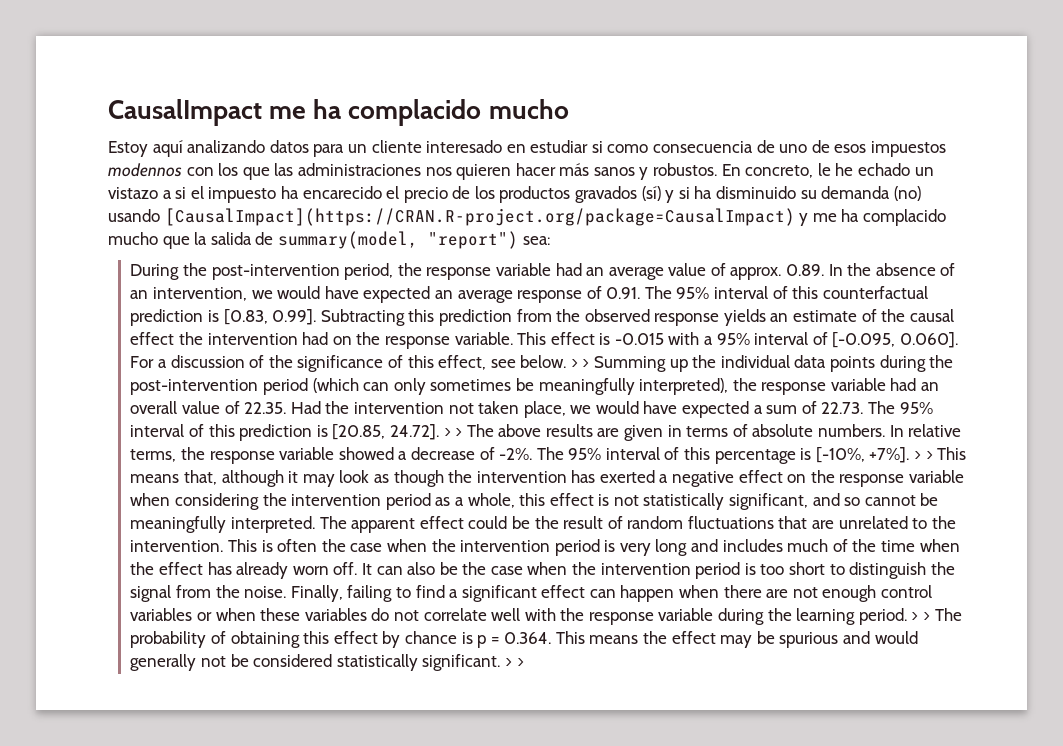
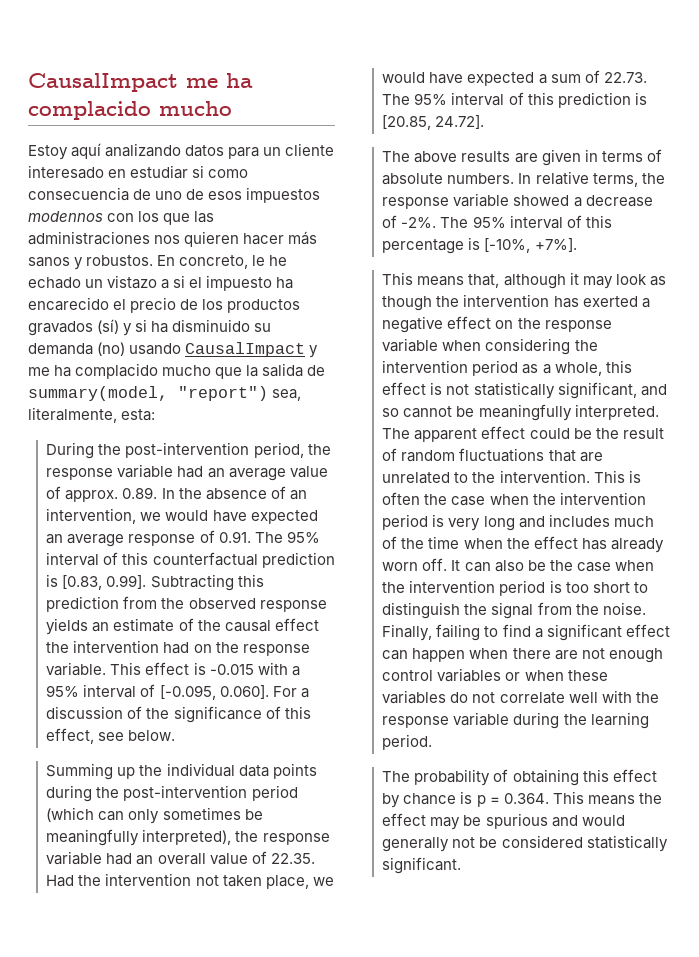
- En concreto, le he echado un vistazo a si el impuesto ha encarecido el precio de los productos gravados (sí) y si ha disminuido su demanda (no) usando [CausalImpact](https://CRAN.R-project.org/package=CausalImpact) y me ha complacido mucho que la salida de summary(model, "report") sea:
+ En concreto, le he echado un vistazo a si el impuesto ha encarecido el precio de los productos gravados (sí) y si ha disminuido su demanda (no) usando CausalImpact y me ha complacido mucho que la salida de summary(model, "report") sea, literalmente, esta:
- This effect is -0.015 with a 95% interval of [-0.095, 0.060]. For a discussion of the significance of this effect, see below. > > Summing up the individual data points during the post-intervention period (which can only sometimes be meaningfully interpreted), the response variable had an overall value of 22.35. Had the intervention not taken place, we would have expected a sum of 22.73. The 95% interval of this prediction is [20.85, 24.72]. > > The above results are given in terms of absolute numbers.
+ This effect is -0.015 with a 95% interval of [-0.095, 0.060]. For a discussion of the significance of this effect, see below.
+ Summing up the individual data points during the post-intervention period (which can only sometimes be meaningfully interpreted), the response variable had an overall value of 22.35. Had the intervention not taken place, we would have expected a sum of 22.73. The 95% interval of this prediction is [20.85, 24.72].
+ The above results are given in terms of absolute numbers.
- The 95% interval of this percentage is [-10%, +7%]. > > This means that, although it may look as though the intervention has exerted a negative effect on the response variable when considering the intervention period as a whole, this effect is not statistically significant, and so cannot be meaningfully interpreted.
+ The 95% interval of this percentage is [-10%, +7%].
+ This means that, although it may look as though the intervention has exerted a negative effect on the response variable when considering the intervention period as a whole, this effect is not statistically significant, and so cannot be meaningfully interpreted.
- Finally, failing to find a significant effect can happen when there are not enough control variables or when these variables do not correlate well with the response variable during the learning period. > > The probability of obtaining this effect by chance is p = 0.364. This means the effect may be spurious and would generally not be considered statistically significant. > >
+ Finally, failing to find a significant effect can happen when there are not enough control variables or when these variables do not correlate well with the response variable during the learning period.
+ The probability of obtaining this effect by chance is p = 0.364. This means the effect may be spurious and would generally not be considered statistically significant.

